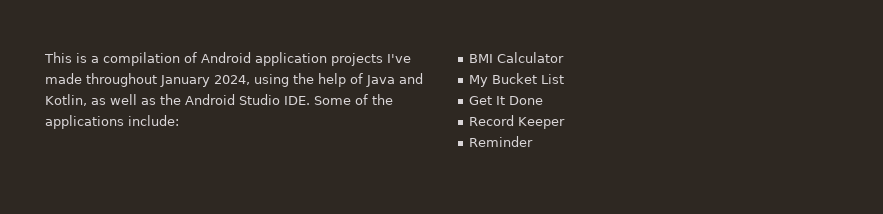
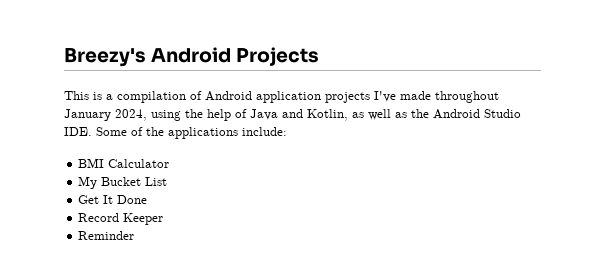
+ Breezy's Android Projects

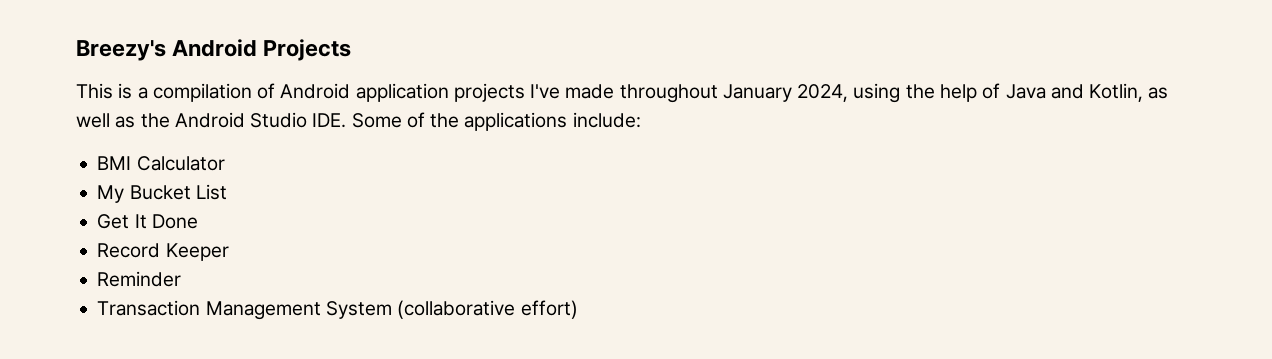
+ Transaction Management System (collaborative effort)

